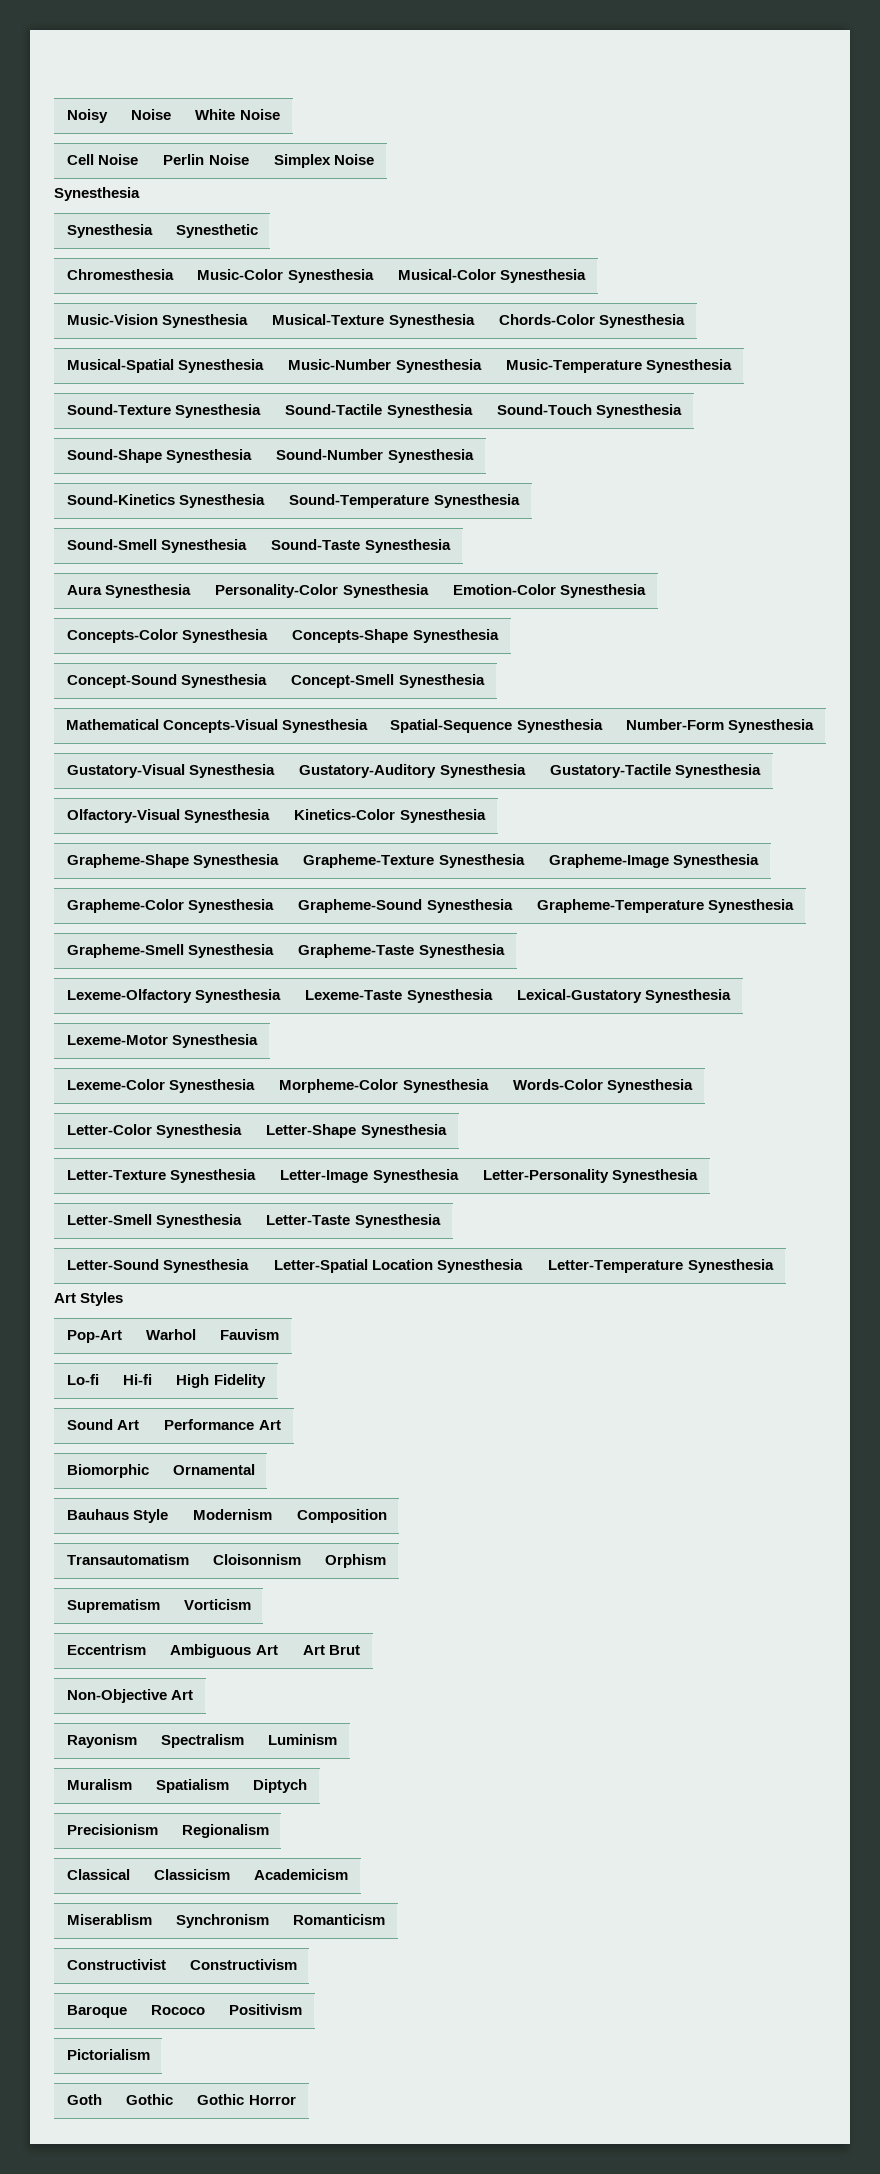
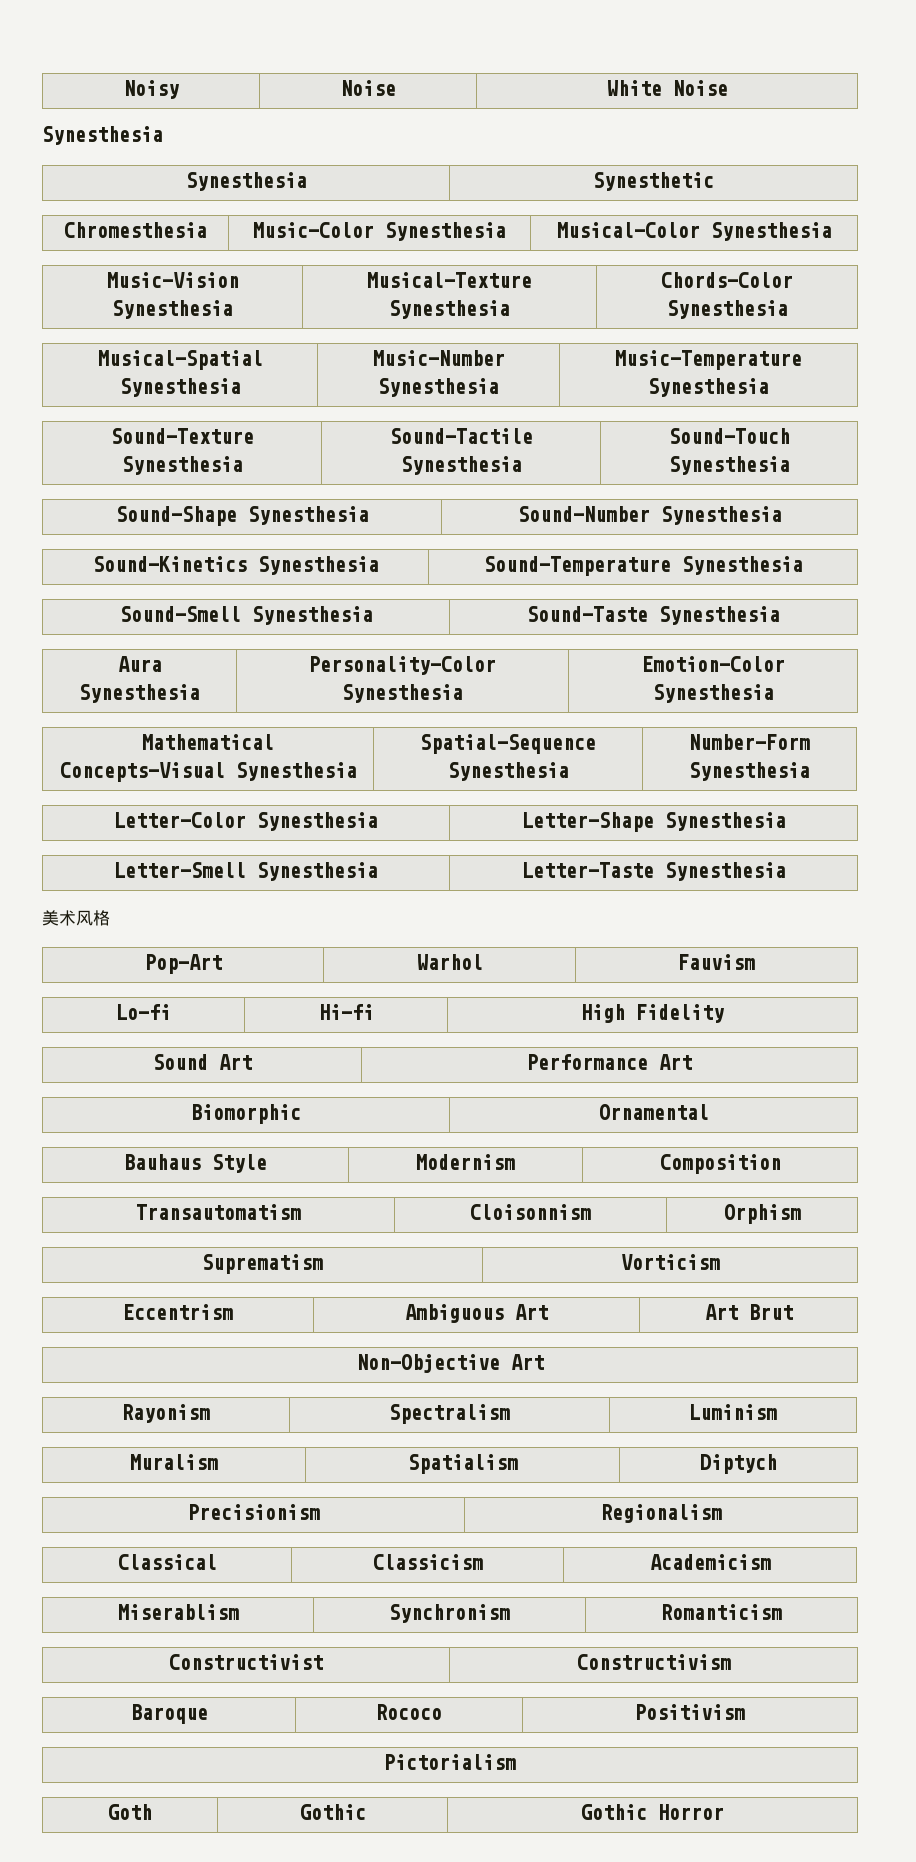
- Cell Noise | Perlin Noise | Simplex Noise
- Concepts-Color Synesthesia | Concepts-Shape Synesthesia
- Concept-Sound Synesthesia | Concept-Smell Synesthesia
- Gustatory-Visual Synesthesia | Gustatory-Auditory Synesthesia | Gustatory-Tactile Synesthesia
- Olfactory-Visual Synesthesia | Kinetics-Color Synesthesia
- Grapheme-Shape Synesthesia | Grapheme-Texture Synesthesia | Grapheme-Image Synesthesia
- Grapheme-Color Synesthesia | Grapheme-Sound Synesthesia | Grapheme-Temperature Synesthesia
- Grapheme-Smell Synesthesia | Grapheme-Taste Synesthesia
- Lexeme-Olfactory Synesthesia | Lexeme-Taste Synesthesia | Lexical-Gustatory Synesthesia
- Lexeme-Motor Synesthesia
- Lexeme-Color Synesthesia | Morpheme-Color Synesthesia | Words-Color Synesthesia
  Letter-Color Synesthesia | Letter-Shape Synesthesia
- Letter-Texture Synesthesia | Letter-Image Synesthesia | Letter-Personality Synesthesia
  Letter-Smell Synesthesia | Letter-Taste Synesthesia
- Letter-Sound Synesthesia | Letter-Spatial Location Synesthesia | Letter-Temperature Synesthesia
- Art Styles
+ 美术风格

